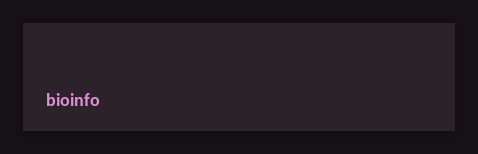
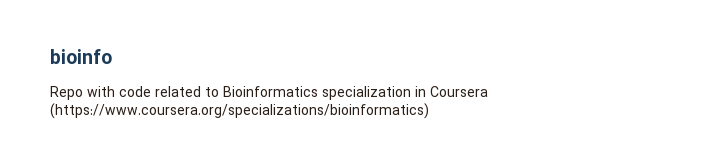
+ Repo with code related to Bioinformatics specialization in Coursera (https://www.coursera.org/specializations/bioinformatics)

